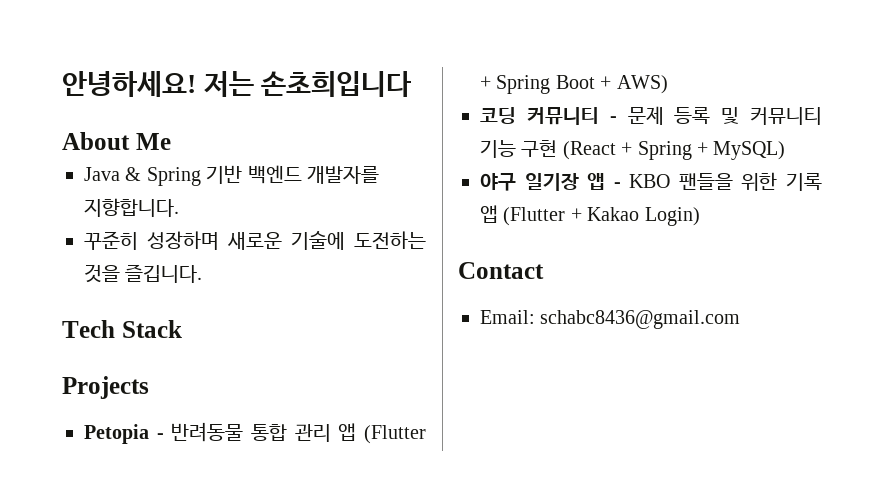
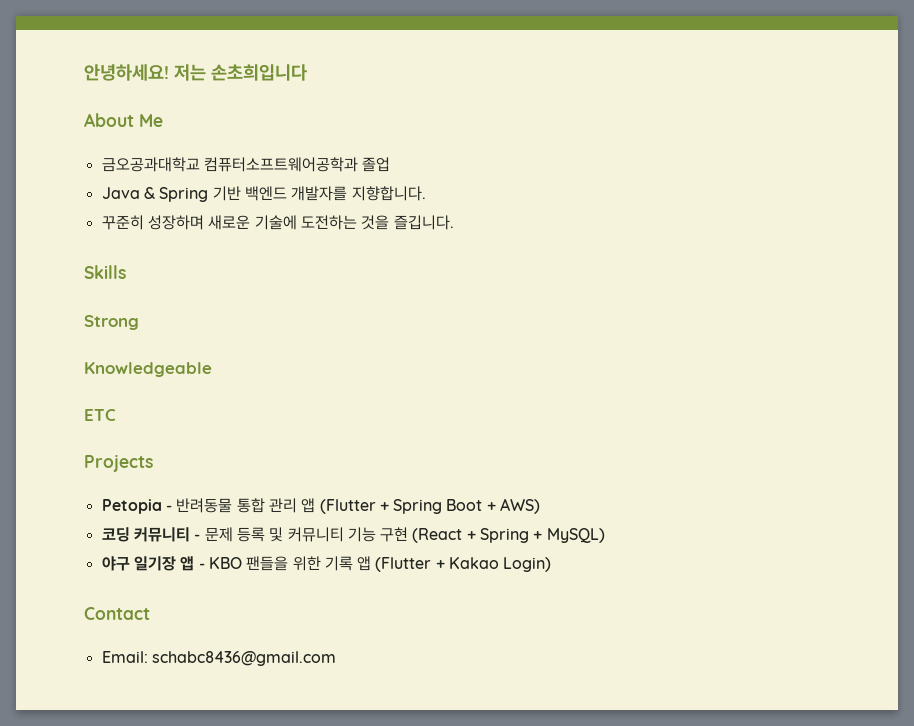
+ 금오공과대학교 컴퓨터소프트웨어공학과 졸업
- Tech Stack
+ Skills
+ Strong
+ Knowledgeable
+ ETC

